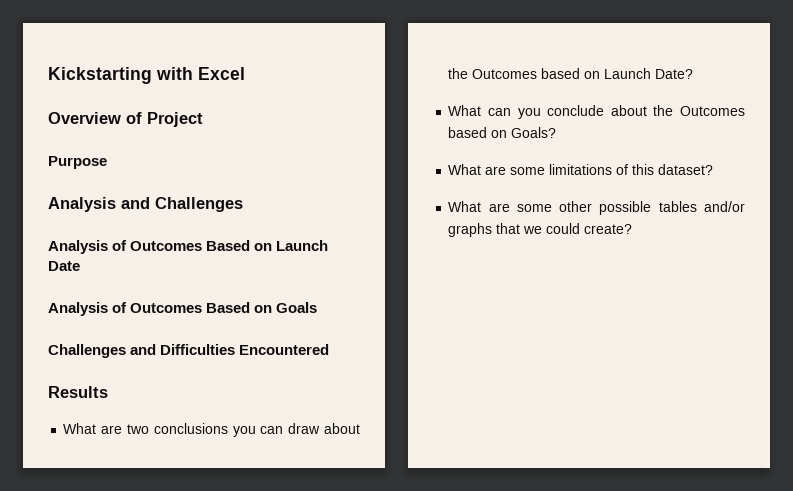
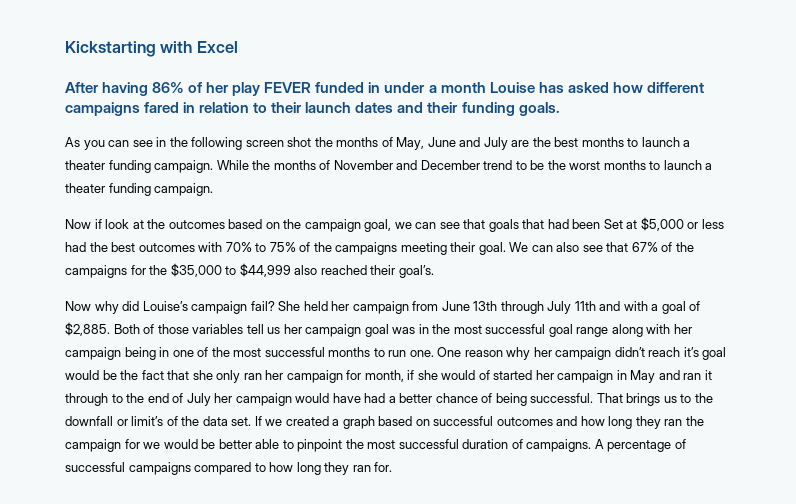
- Overview of Project
- Purpose
- Analysis and Challenges
- Analysis of Outcomes Based on Launch Date
- Analysis of Outcomes Based on Goals
- Challenges and Difficulties Encountered
- Results
- What are two conclusions you can draw about the Outcomes based on Launch Date?
- What can you conclude about the Outcomes based on Goals?
- What are some limitations of this dataset?
- What are some other possible tables and/or graphs that we could create?
+ After having 86% of her play FEVER funded in under a month Louise has asked how different campaigns fared in relation to their launch dates and their funding goals.
+ As you can see in the following screen shot the months of May, June and July are the best months to launch a theater funding campaign. While the months of November and December trend to be the worst months to launch a theater funding campaign.
+ Now if look at the outcomes based on the campaign goal, we can see that goals that had been Set at $5,000 or less had the best outcomes with 70% to 75% of the campaigns meeting their goal. We can also see that 67% of the campaigns for the $35,000 to $44,999 also reached their goal’s.
+ Now why did Louise’s campaign fail? She held her campaign from June 13th through July 11th and with a goal of $2,885. Both of those variables tell us her campaign goal was in the most successful goal range along with her campaign being in one of the most successful months to run one. One reason why her campaign didn’t reach it’s goal would be the fact that she only ran her campaign for month, if she would of started her campaign in May and ran it through to the end of July her campaign would have had a better chance of being successful. That brings us to the downfall or limit’s of the data set. If we created a graph based on successful outcomes and how long they ran the campaign for we would be better able to pinpoint the most successful duration of campaigns. A percentage of successful campaigns compared to how long they ran for.

